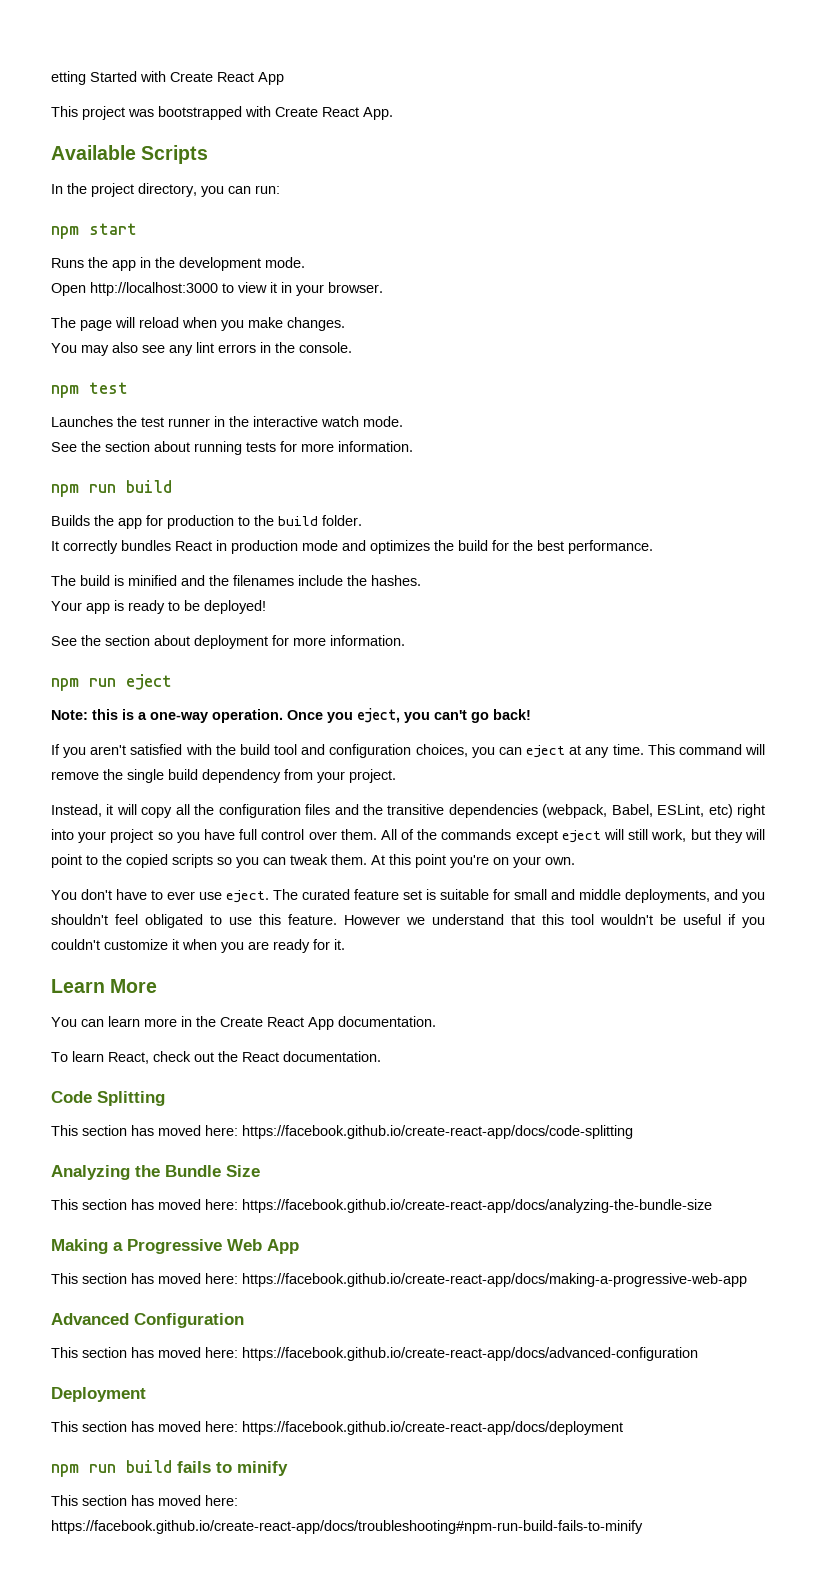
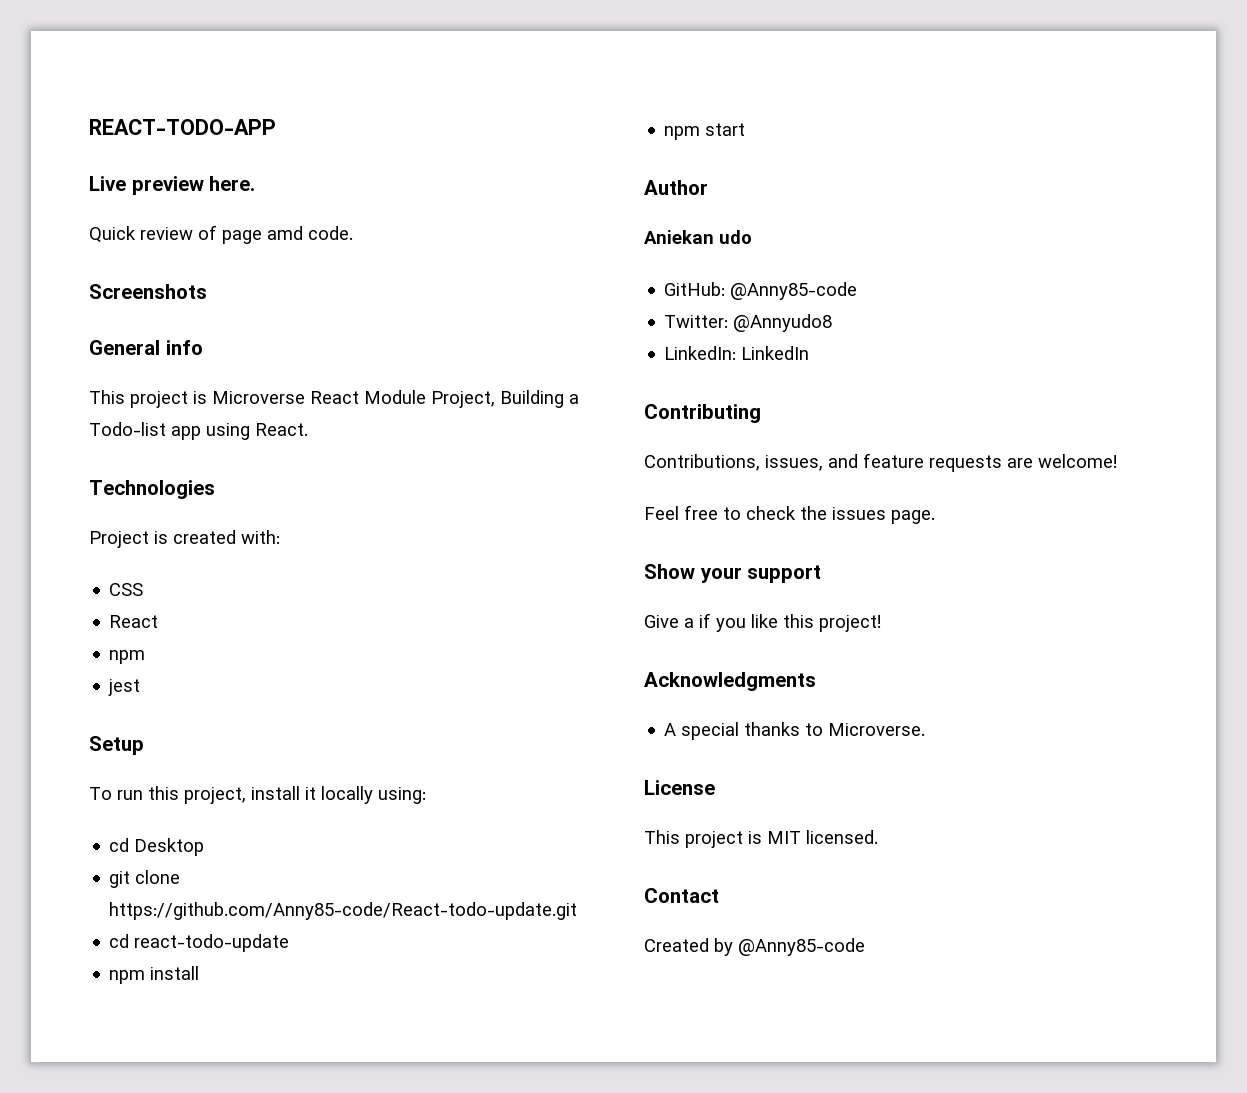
- etting Started with Create React App
- This project was bootstrapped with Create React App.
- Available Scripts
- In the project directory, you can run:
+ REACT-TODO-APP
+ Live preview here.
+ Quick review of page amd code.
+ Screenshots
+ General info
+ This project is Microverse React Module Project, Building a Todo-list app using React.
+ Technologies
+ Project is created with:
+ CSS
+ React
+ npm
+ jest
+ Setup
+ To run this project, install it locally using:
+ cd Desktop
+ git clone https://github.com/Anny85-code/React-todo-update.git
+ cd react-todo-update
+ npm install
  npm start
- Runs the app in the development mode.
- Open http://localhost:3000 to view it in your browser.
- The page will reload when you make changes.
- You may also see any lint errors in the console.
- npm test
- Launches the test runner in the interactive watch mode.
- See the section about running tests for more information.
- npm run build
- Builds the app for production to the build folder.
- It correctly bundles React in production mode and optimizes the build for the best performance.
- The build is minified and the filenames include the hashes.
- Your app is ready to be deployed!
- See the section about deployment for more information.
- npm run eject
- Note: this is a one-way operation. Once you eject, you can't go back!
- If you aren't satisfied with the build tool and configuration choices, you can eject at any time. This command will remove the single build dependency from your project.
- Instead, it will copy all the configuration files and the transitive dependencies (webpack, Babel, ESLint, etc) right into your project so you have full control over them. All of the commands except eject will still work, but they will point to the copied scripts so you can tweak them. At this point you're on your own.
- You don't have to ever use eject. The curated feature set is suitable for small and middle deployments, and you shouldn't feel obligated to use this feature. However we understand that this tool wouldn't be useful if you couldn't customize it when you are ready for it.
- Learn More
- You can learn more in the Create React App documentation.
- To learn React, check out the React documentation.
- Code Splitting
- This section has moved here: https://facebook.github.io/create-react-app/docs/code-splitting
- Analyzing the Bundle Size
- This section has moved here: https://facebook.github.io/create-react-app/docs/analyzing-the-bundle-size
- Making a Progressive Web App
- This section has moved here: https://facebook.github.io/create-react-app/docs/making-a-progressive-web-app
- Advanced Configuration
- This section has moved here: https://facebook.github.io/create-react-app/docs/advanced-configuration
- Deployment
- This section has moved here: https://facebook.github.io/create-react-app/docs/deployment
- npm run build fails to minify
- This section has moved here: https://facebook.github.io/create-react-app/docs/troubleshooting#npm-run-build-fails-to-minify
+ Author
+ Aniekan udo
+ GitHub: @Anny85-code
+ Twitter: @Annyudo8
+ LinkedIn: LinkedIn
+ Contributing
+ Contributions, issues, and feature requests are welcome!
+ Feel free to check the issues page.
+ Show your support
+ Give a if you like this project!
+ Acknowledgments
+ A special thanks to Microverse.
+ License
+ This project is MIT licensed.
+ Contact
+ Created by @Anny85-code

